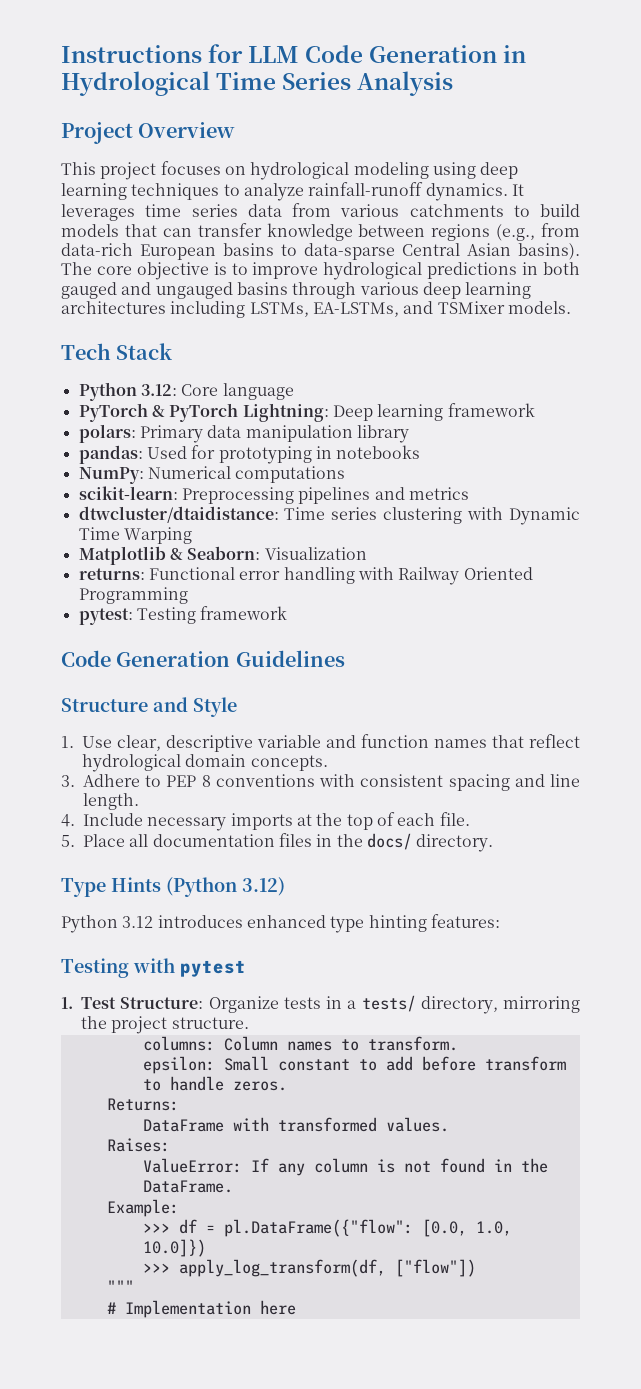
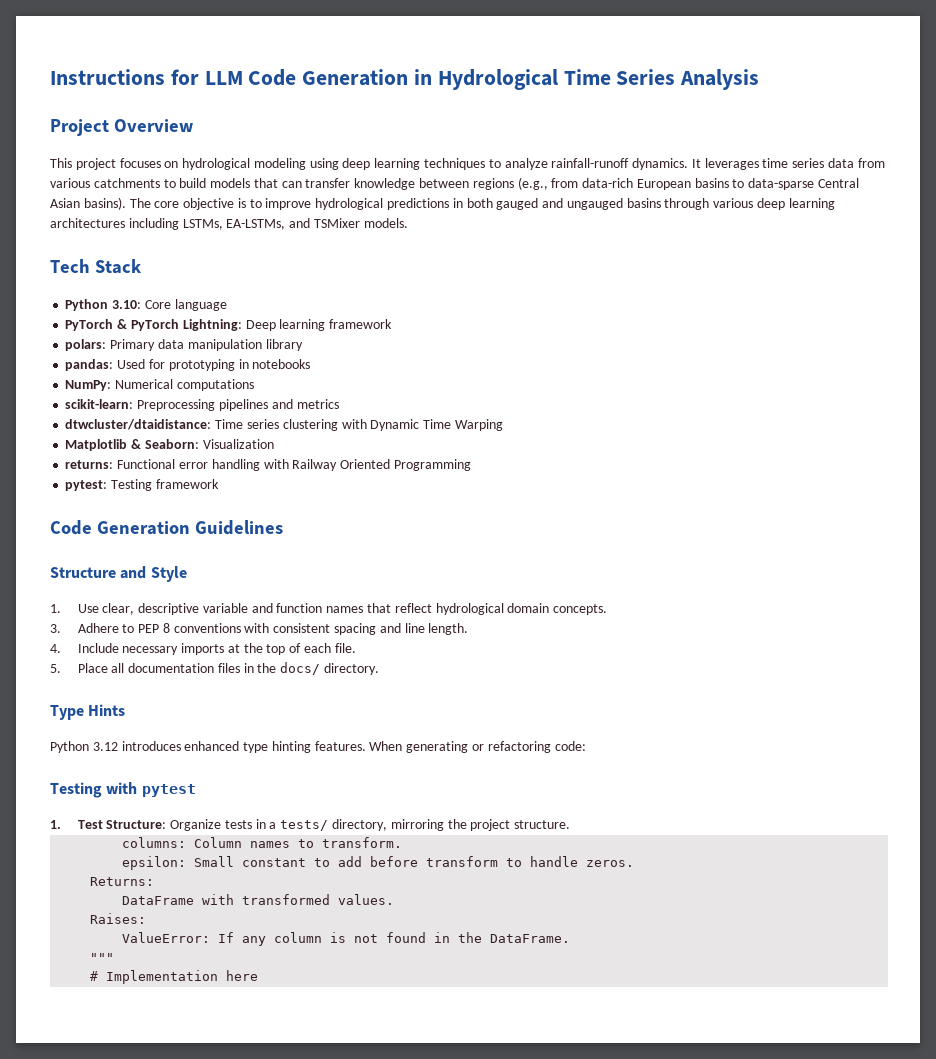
- Python 3.12: Core language
+ Python 3.10: Core language
- Type Hints (Python 3.12)
+ Type Hints
- Python 3.12 introduces enhanced type hinting features:
+ Python 3.12 introduces enhanced type hinting features. When generating or refactoring code:
- Example:
- >>> df = pl.DataFrame({"flow": [0.0, 1.0, 10.0]})
- >>> apply_log_transform(df, ["flow"])

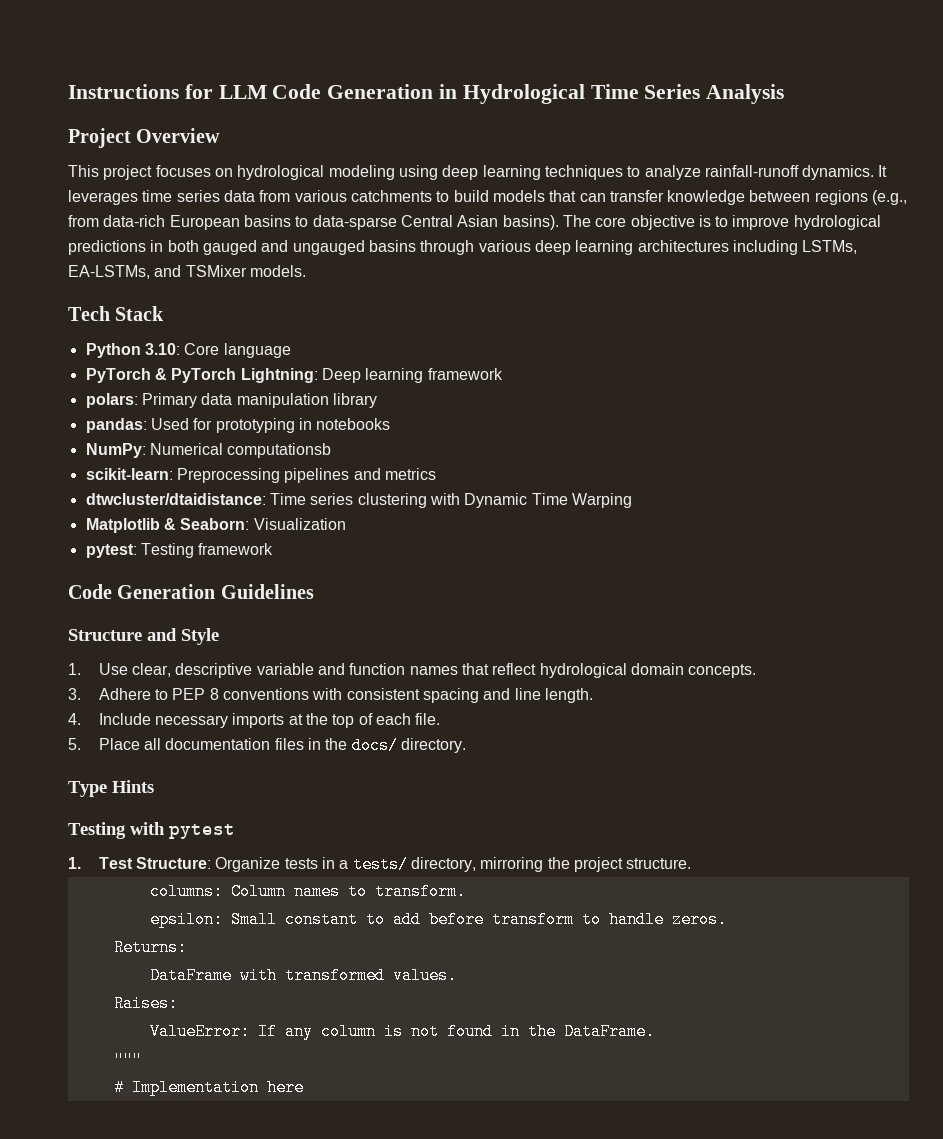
- NumPy: Numerical computations
+ NumPy: Numerical computationsb
- returns: Functional error handling with Railway Oriented Programming
- Python 3.12 introduces enhanced type hinting features. When generating or refactoring code:

